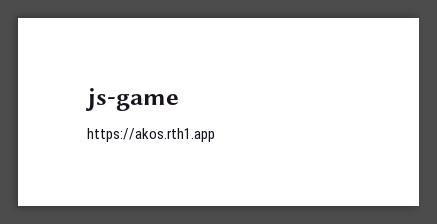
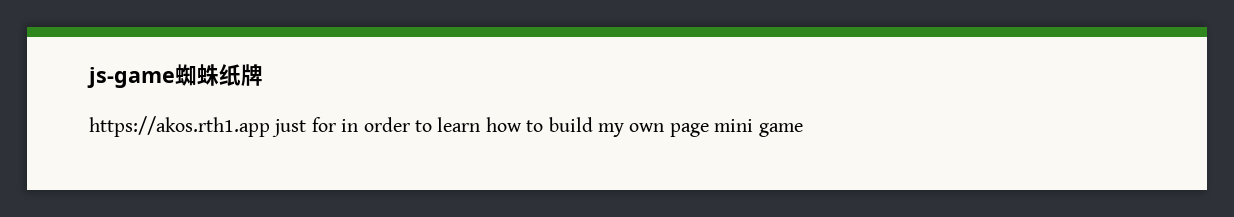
- js-game
+ js-game蜘蛛纸牌
- https://akos.rth1.app
+ https://akos.rth1.app just for in order to learn how to build my own page mini game

